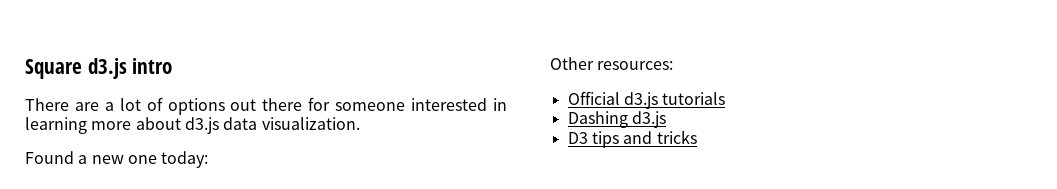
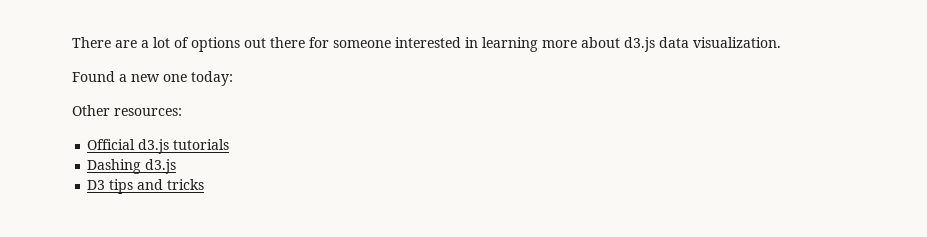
- Square d3.js intro

